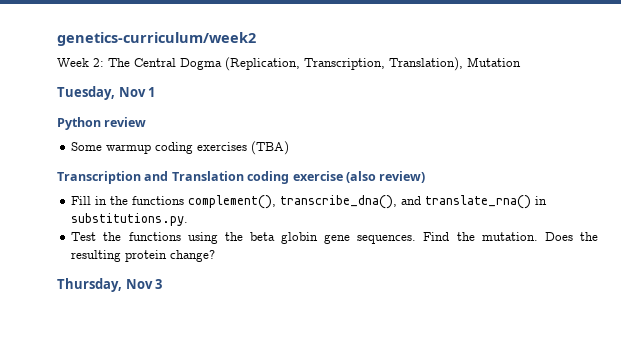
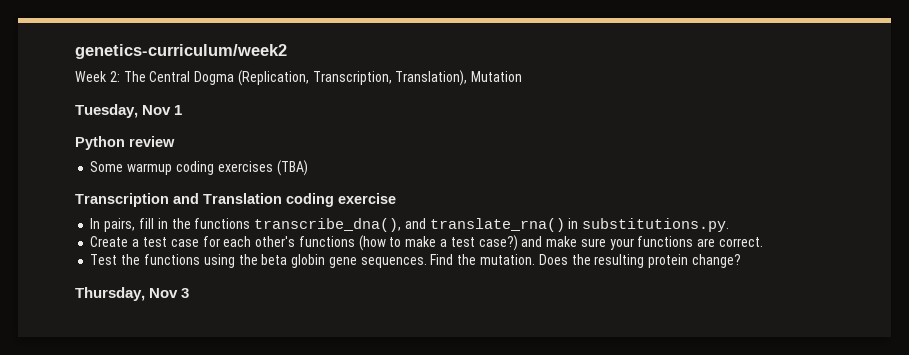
- Transcription and Translation coding exercise (also review)
- Fill in the functions complement(), transcribe_dna(), and translate_rna() in substitutions.py.
+ Transcription and Translation coding exercise
+ In pairs, fill in the functions transcribe_dna(), and translate_rna() in substitutions.py.
+ Create a test case for each other's functions (how to make a test case?) and make sure your functions are correct.

